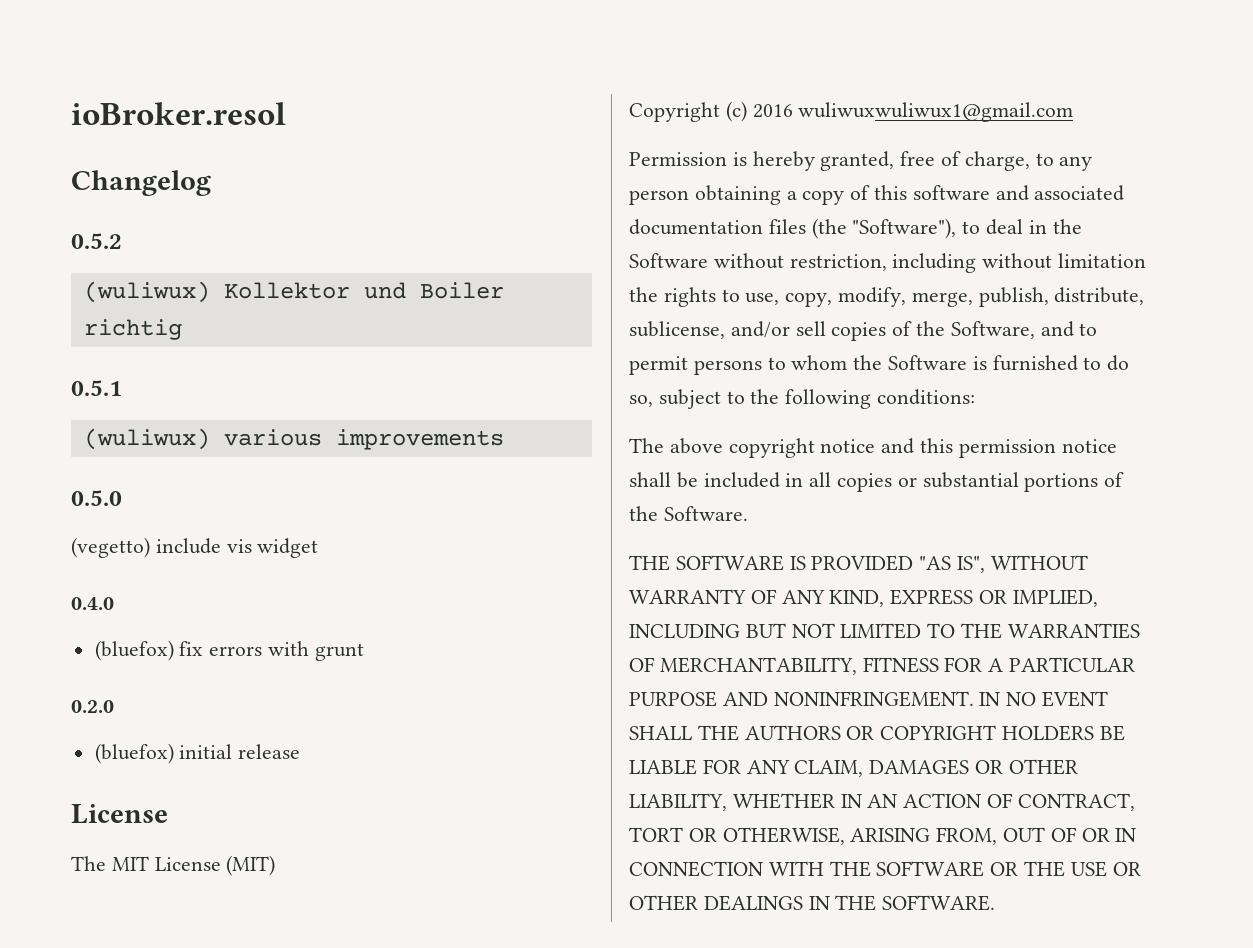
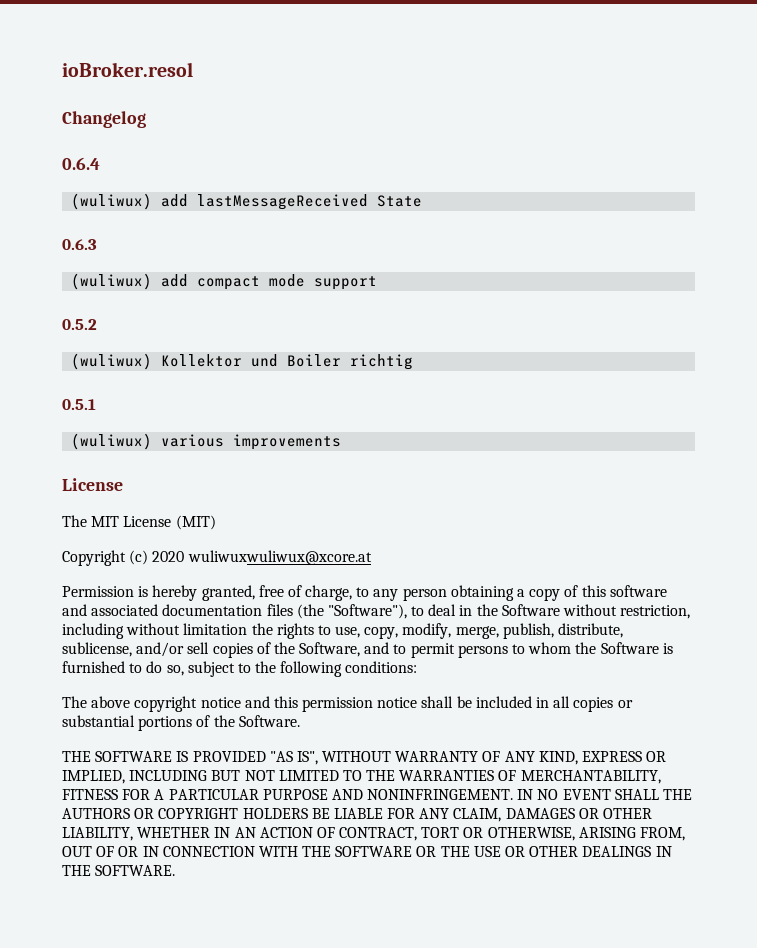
+ 0.6.4
+ (wuliwux) add lastMessageReceived State
+ 0.6.3
+ (wuliwux) add compact mode support
- 0.5.0
- (vegetto) include vis widget
- 0.4.0
- (bluefox) fix errors with grunt
- 0.2.0
- (bluefox) initial release
- Copyright (c) 2016 wuliwuxwuliwux1@gmail.com
+ Copyright (c) 2020 wuliwuxwuliwux@xcore.at

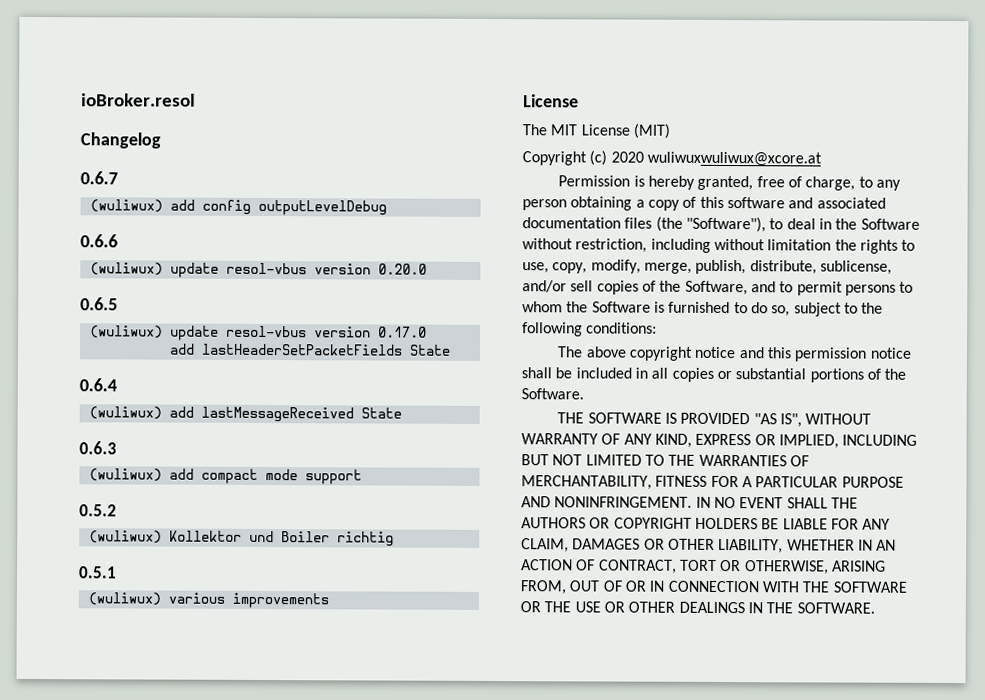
+ 0.6.7
+ (wuliwux) add config outputLevelDebug
+ 0.6.6
+ (wuliwux) update resol-vbus version 0.20.0
+ 0.6.5
+ (wuliwux) update resol-vbus version 0.17.0
+ add lastHeaderSetPacketFields State

